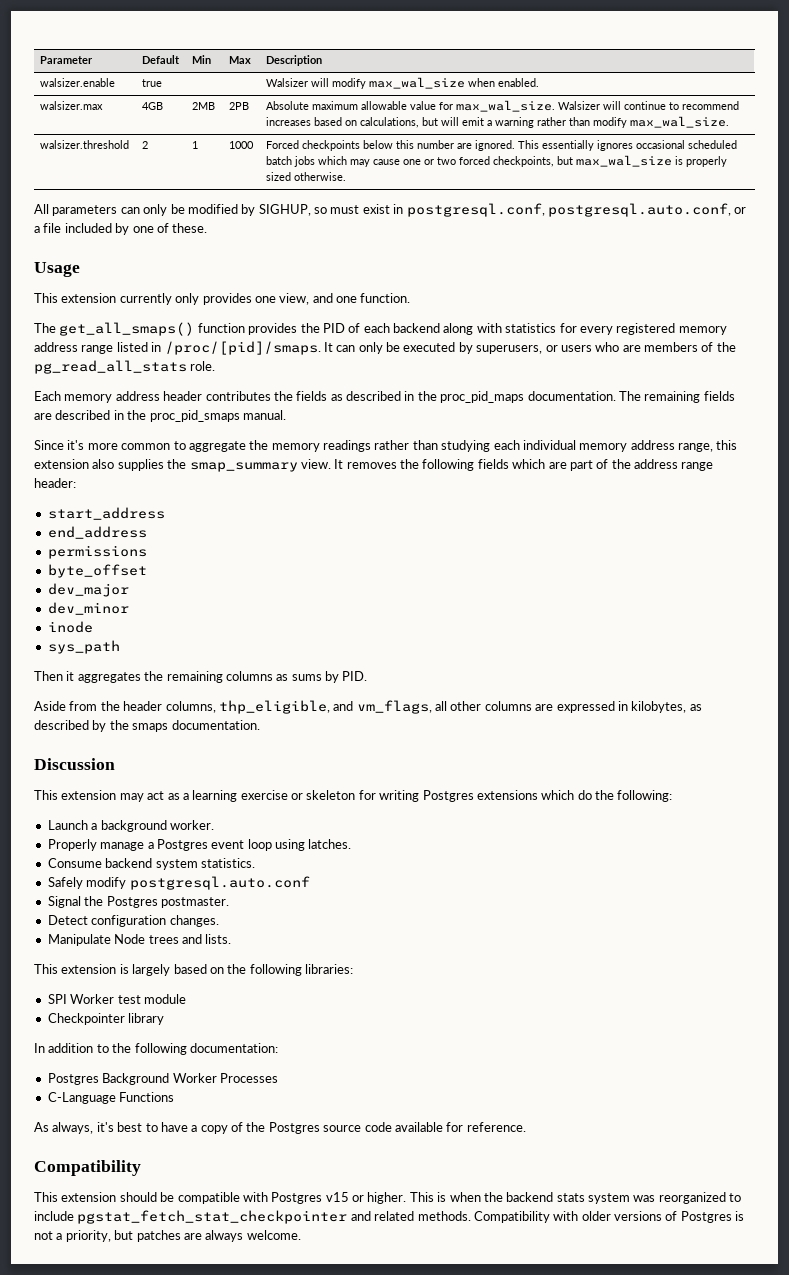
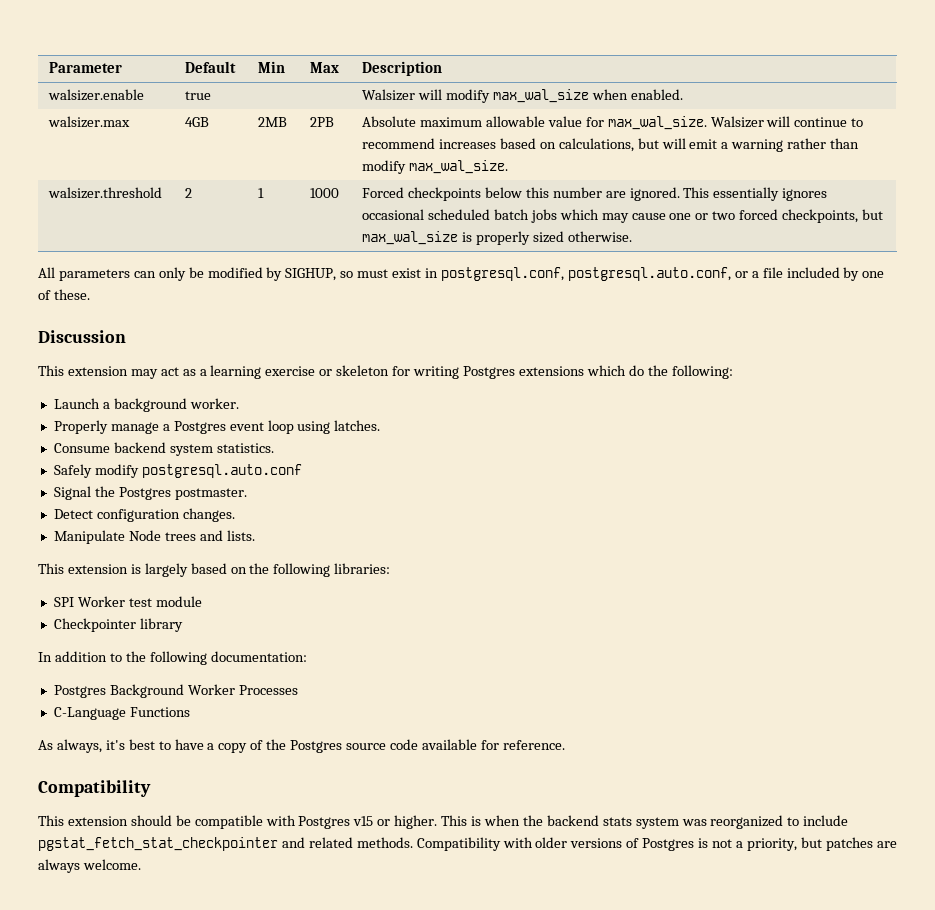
- Usage
- This extension currently only provides one view, and one function.
- The get_all_smaps() function provides the PID of each backend along with statistics for every registered memory address range listed in /proc/[pid]/smaps. It can only be executed by superusers, or users who are members of the pg_read_all_stats role.
- Each memory address header contributes the fields as described in the proc_pid_maps documentation. The remaining fields are described in the proc_pid_smaps manual.
- Since it's more common to aggregate the memory readings rather than studying each individual memory address range, this extension also supplies the smap_summary view. It removes the following fields which are part of the address range header:
- start_address
- end_address
- permissions
- byte_offset
- dev_major
- dev_minor
- inode
- sys_path
- Then it aggregates the remaining columns as sums by PID.
- Aside from the header columns, thp_eligible, and vm_flags, all other columns are expressed in kilobytes, as described by the smaps documentation.

